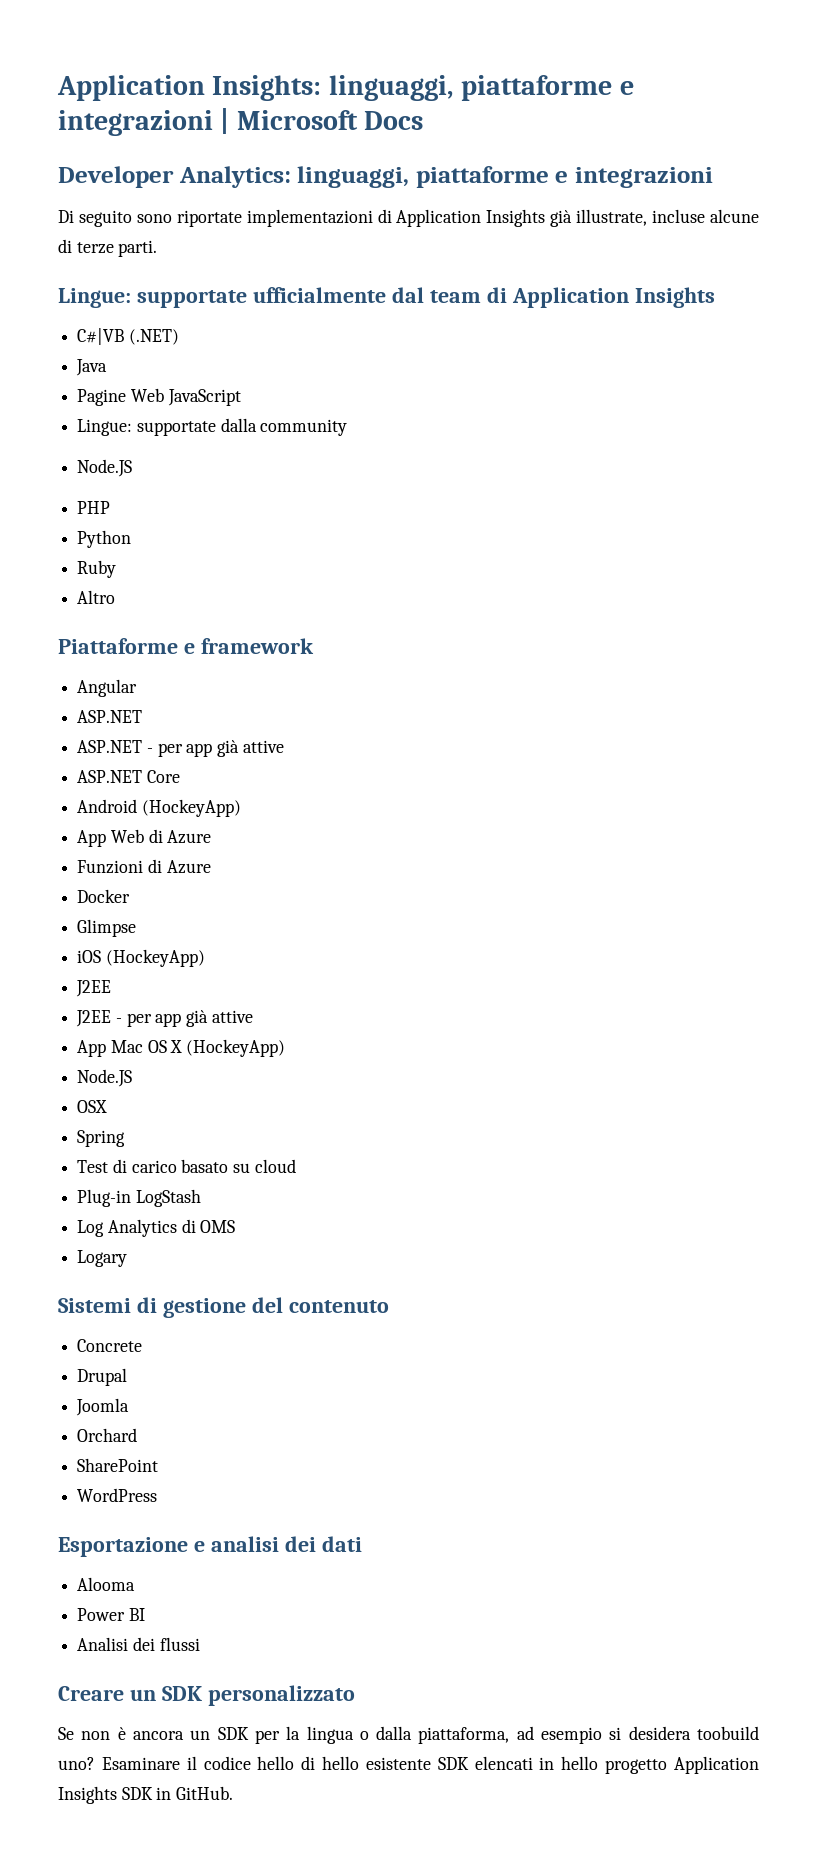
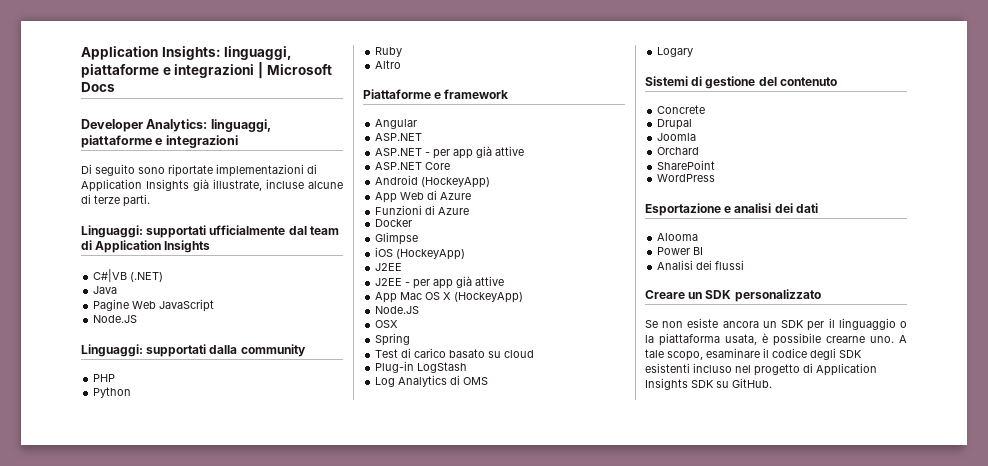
- Lingue: supportate ufficialmente dal team di Application Insights
+ Linguaggi: supportati ufficialmente dal team di Application Insights
  Pagine Web JavaScript
- Lingue: supportate dalla community
  Node.JS
+ Linguaggi: supportati dalla community
- Se non è ancora un SDK per la lingua o dalla piattaforma, ad esempio si desidera toobuild uno? Esaminare il codice hello di hello esistente SDK elencati in hello progetto Application Insights SDK in GitHub.
+ Se non esiste ancora un SDK per il linguaggio o la piattaforma usata, è possibile crearne uno. A tale scopo, esaminare il codice degli SDK esistenti incluso nel progetto di Application Insights SDK su GitHub.

